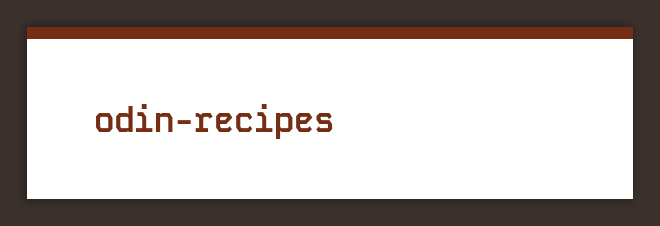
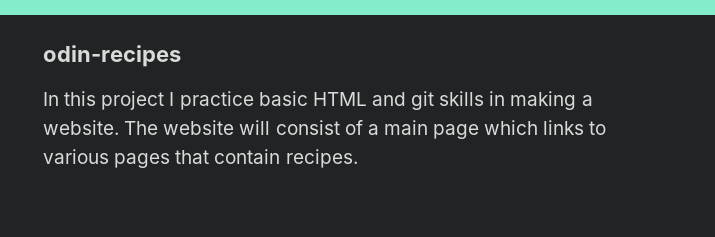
+ In this project I practice basic HTML and git skills in making a website. The website will consist of a main page which links to various pages that contain recipes.

